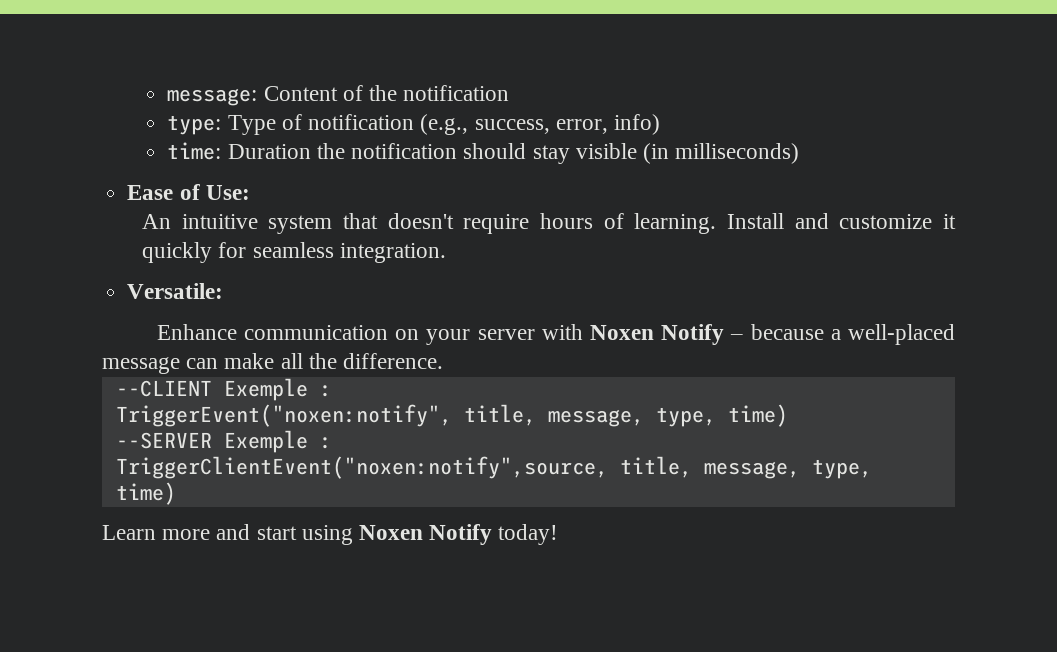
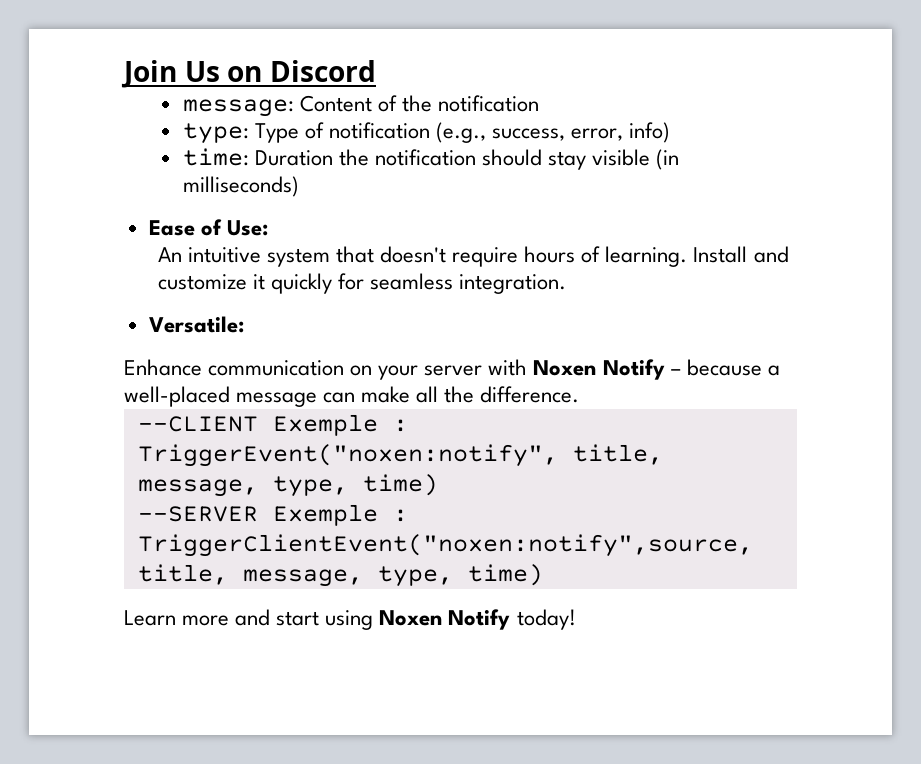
+ Join Us on Discord

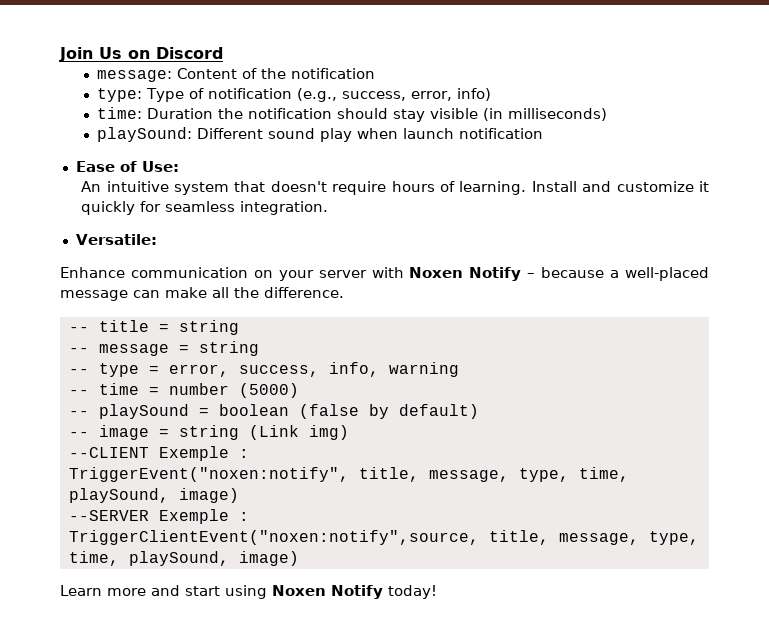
+ playSound: Different sound play when launch notification
+ -- title = string
+ -- message = string
+ -- type = error, success, info, warning
+ -- time = number (5000)
+ -- playSound = boolean (false by default)
+ -- image = string (Link img)
- TriggerEvent("noxen:notify", title, message, type, time)
+ TriggerEvent("noxen:notify", title, message, type, time, playSound, image)
- TriggerClientEvent("noxen:notify",source, title, message, type, time)
+ TriggerClientEvent("noxen:notify",source, title, message, type, time, playSound, image)

